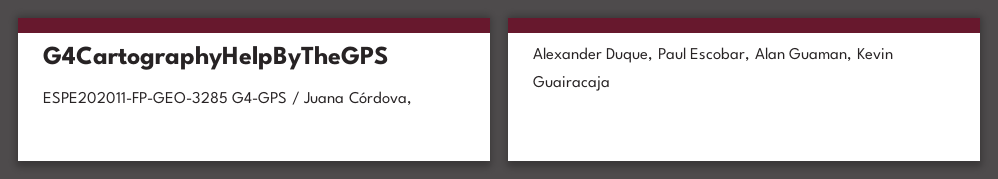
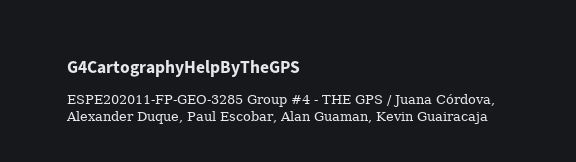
- ESPE202011-FP-GEO-3285 G4-GPS / Juana Córdova, Alexander Duque, Paul Escobar, Alan Guaman, Kevin Guairacaja
+ ESPE202011-FP-GEO-3285 Group #4 - THE GPS / Juana Córdova, Alexander Duque, Paul Escobar, Alan Guaman, Kevin Guairacaja

